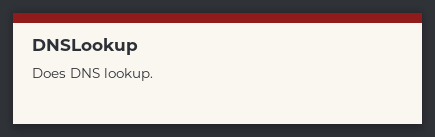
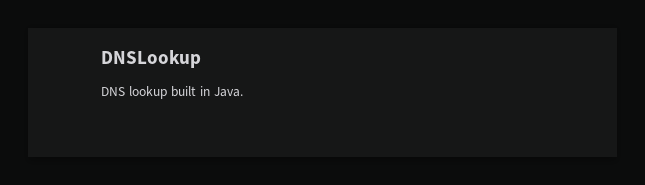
- Does DNS lookup.
+ DNS lookup built in Java.

